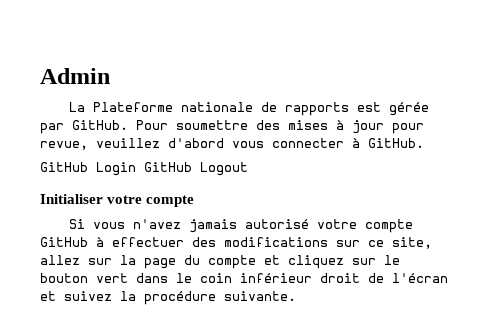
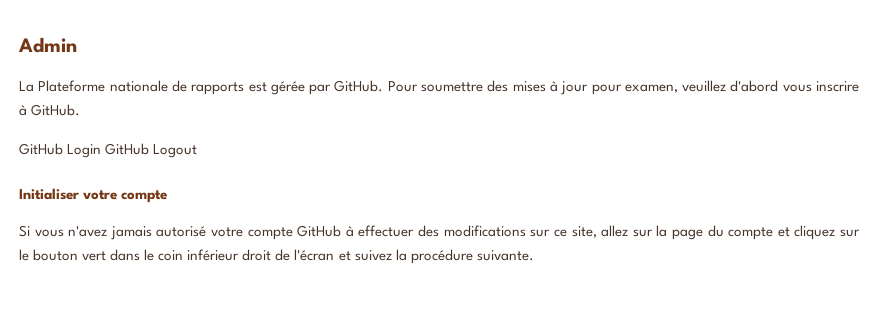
- Pour soumettre des mises à jour pour revue, veuillez d'abord vous connecter à GitHub.
+ Pour soumettre des mises à jour pour examen, veuillez d'abord vous inscrire à GitHub.

